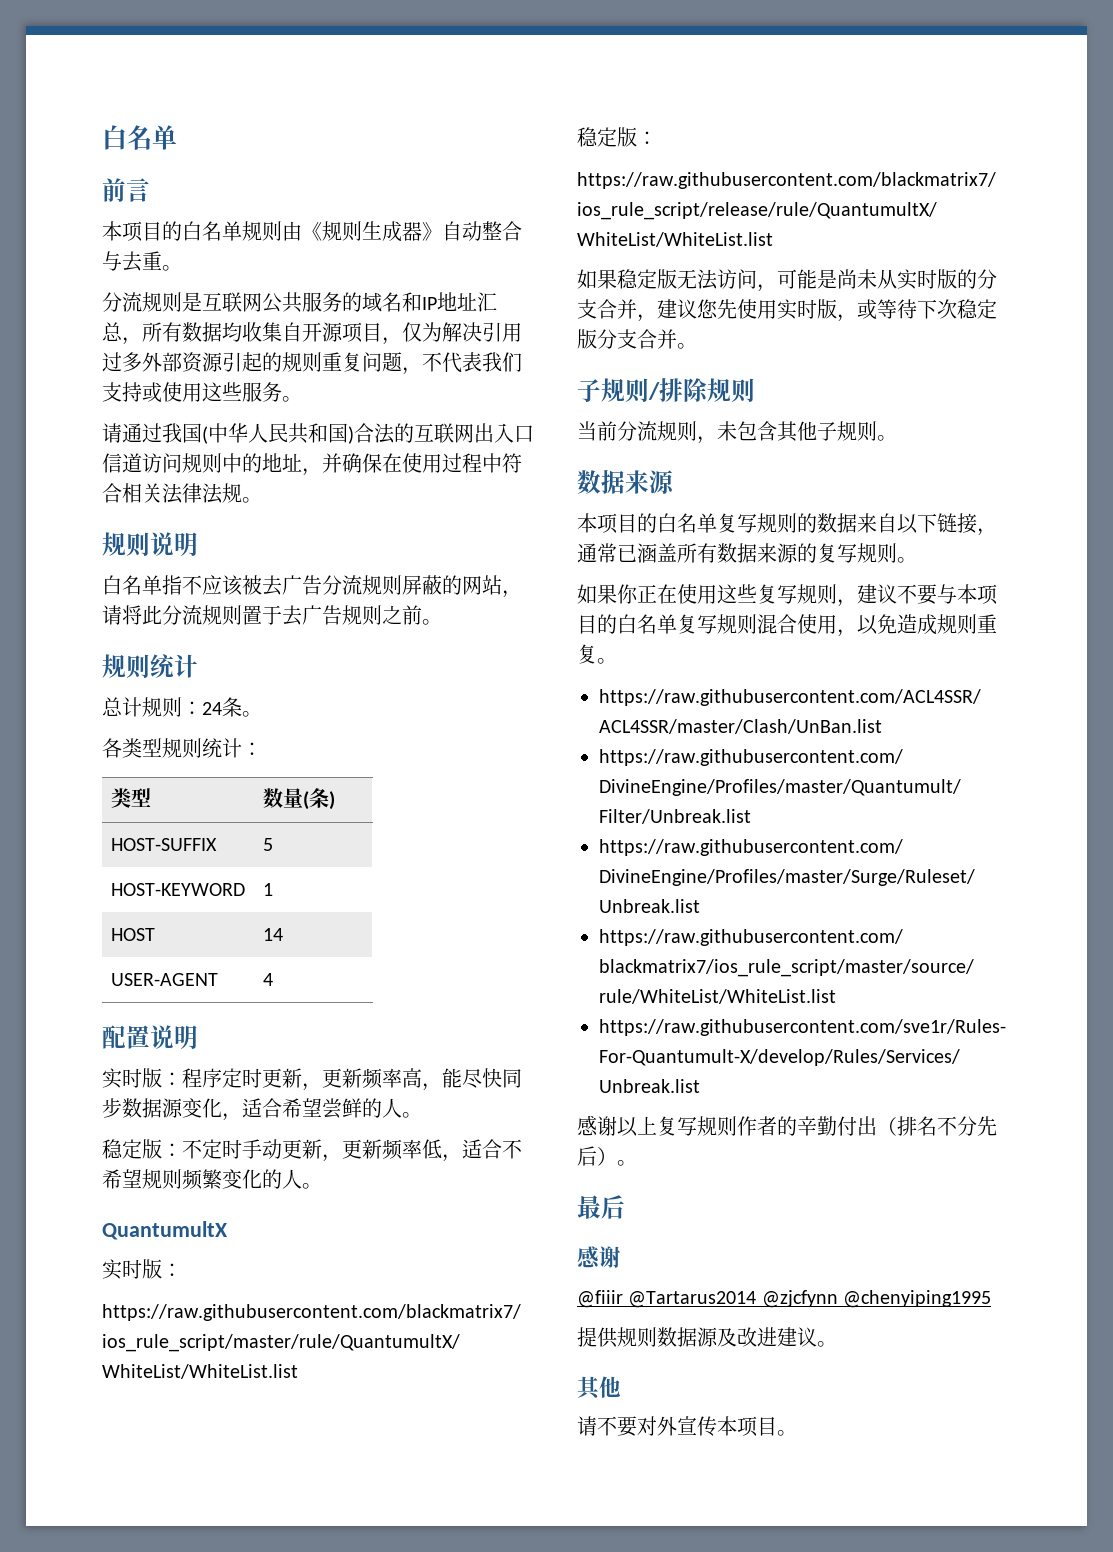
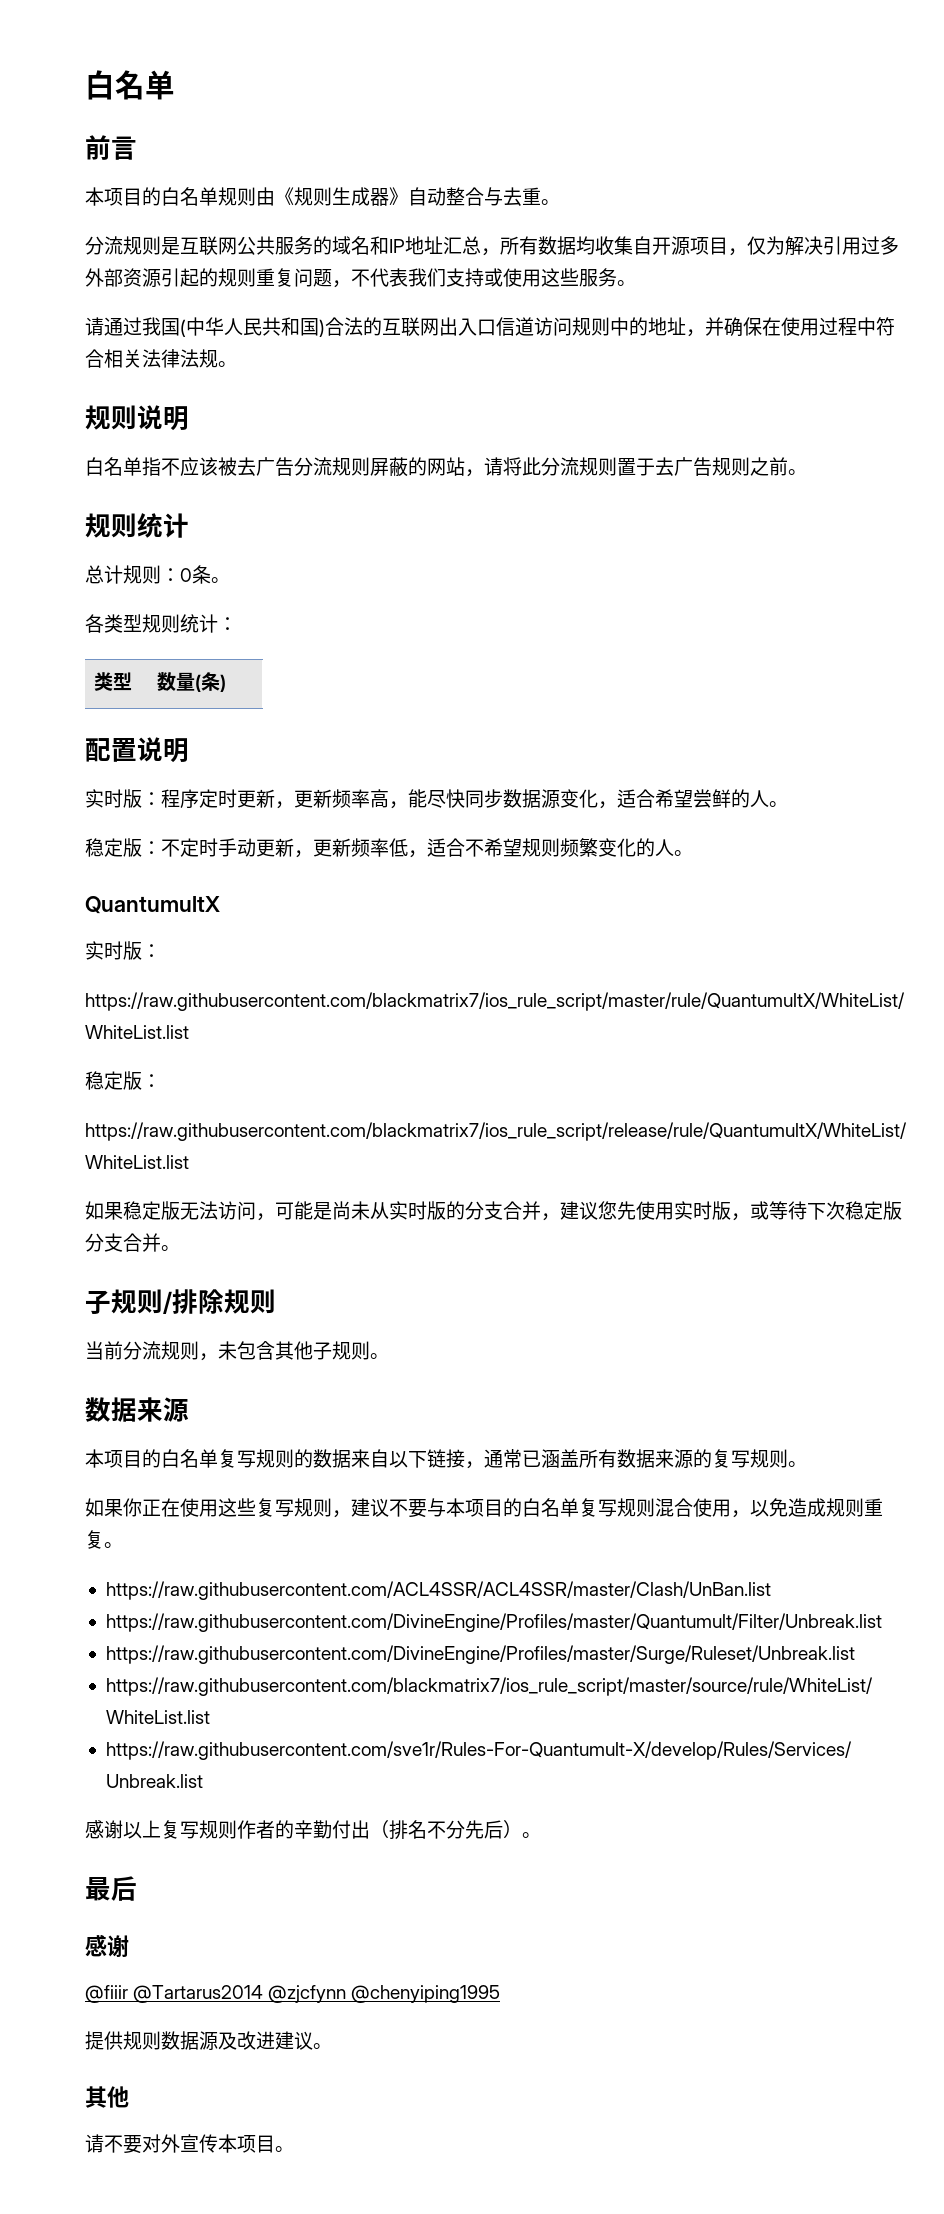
- 总计规则：24条。
+ 总计规则：0条。
- HOST-SUFFIX | 5
- HOST-KEYWORD | 1
- HOST | 14
- USER-AGENT | 4

